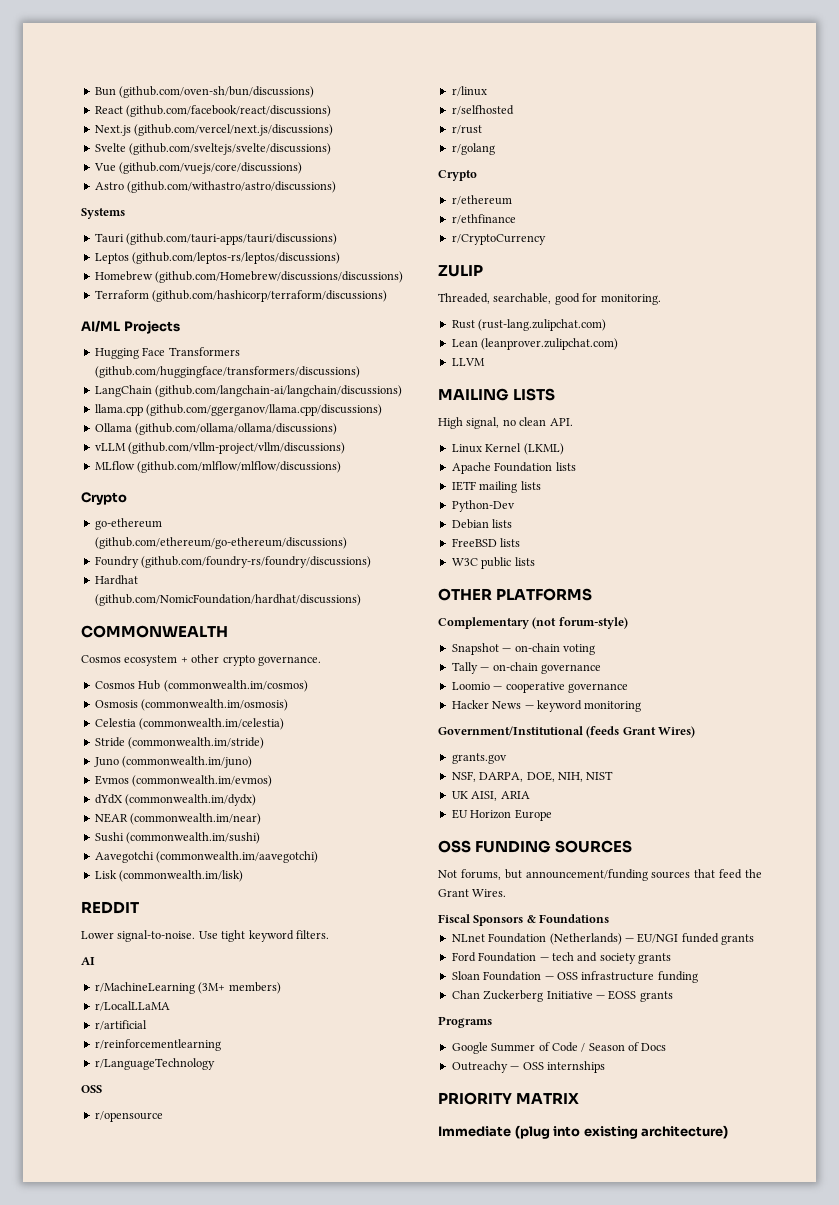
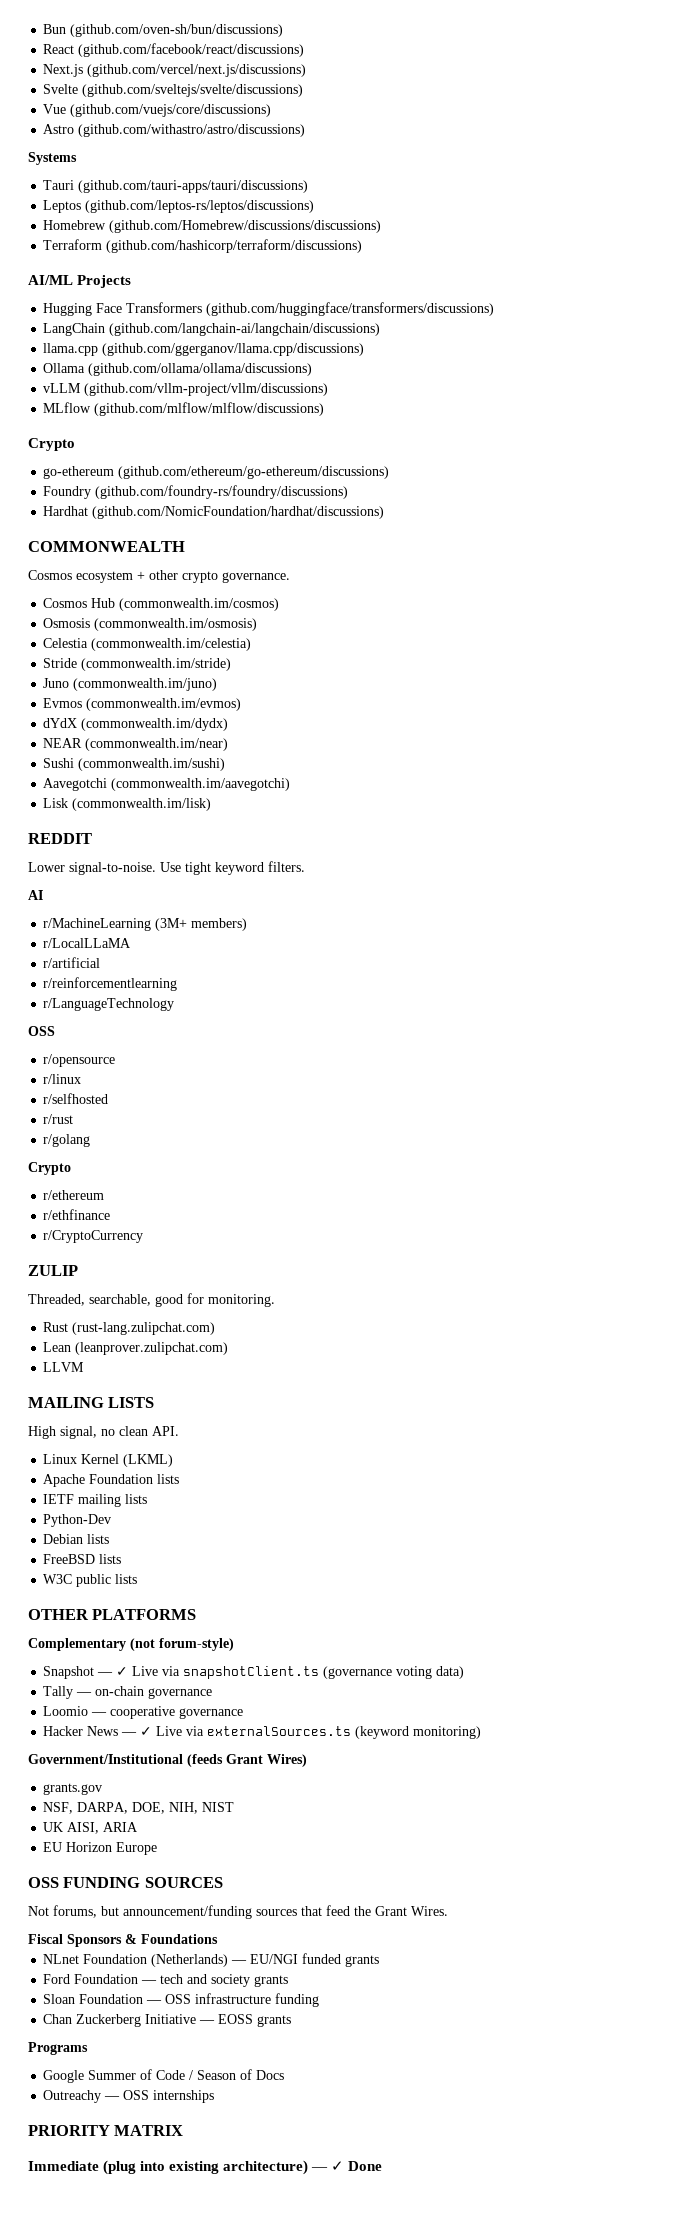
- Snapshot — on-chain voting
+ Snapshot — ✓ Live via snapshotClient.ts (governance voting data)
- Hacker News — keyword monitoring
+ Hacker News — ✓ Live via externalSources.ts (keyword monitoring)
- Immediate (plug into existing architecture)
+ Immediate (plug into existing architecture) — ✓ Done

